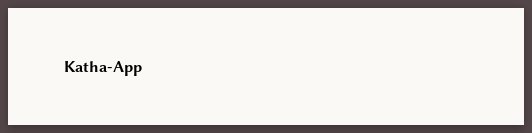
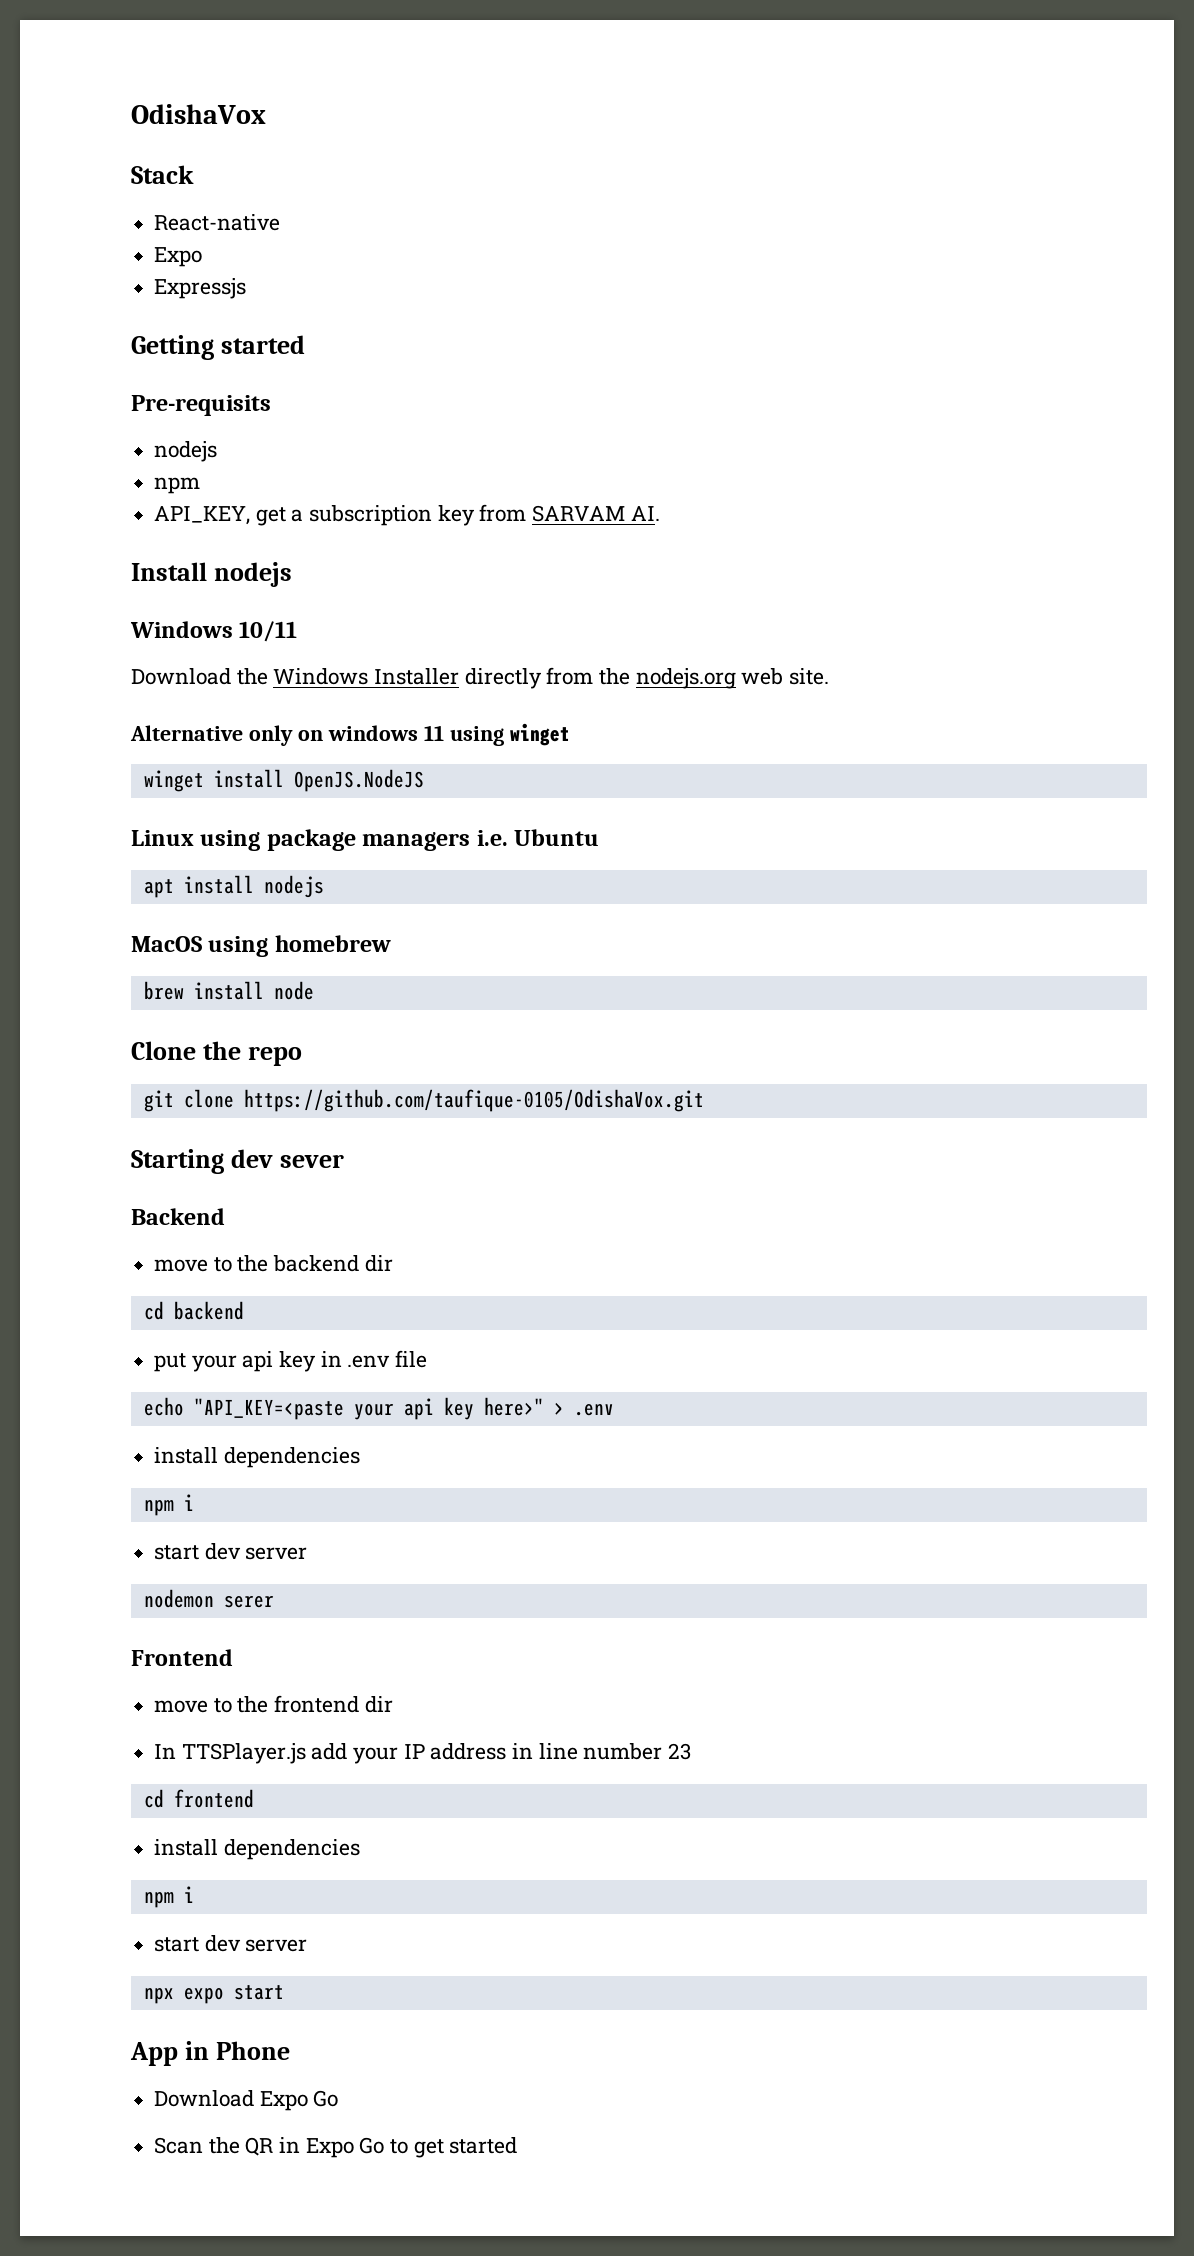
- Katha-App
+ OdishaVox
+ Stack
+ React-native
+ Expo
+ Expressjs
+ Getting started
+ Pre-requisits
+ nodejs
+ npm
+ API_KEY, get a subscription key from SARVAM AI.
+ Install nodejs
+ Windows 10/11
+ Download the Windows Installer directly from the nodejs.org web site.
+ Alternative only on windows 11 using winget
+ winget install OpenJS.NodeJS
+ Linux using package managers i.e. Ubuntu
+ apt install nodejs
+ MacOS using homebrew
+ brew install node
+ Clone the repo
+ git clone https://github.com/taufique-0105/OdishaVox.git
+ Starting dev sever
+ Backend
+ move to the backend dir
+ cd backend
+ put your api key in .env file
+ echo "API_KEY=<paste your api key here>" > .env
+ install dependencies
+ npm i
+ start dev server
+ nodemon serer
+ Frontend
+ move to the frontend dir
+ In TTSPlayer.js add your IP address in line number 23
+ cd frontend
+ install dependencies
+ npm i
+ start dev server
+ npx expo start
+ App in Phone
+ Download Expo Go
+ Scan the QR in Expo Go to get started

